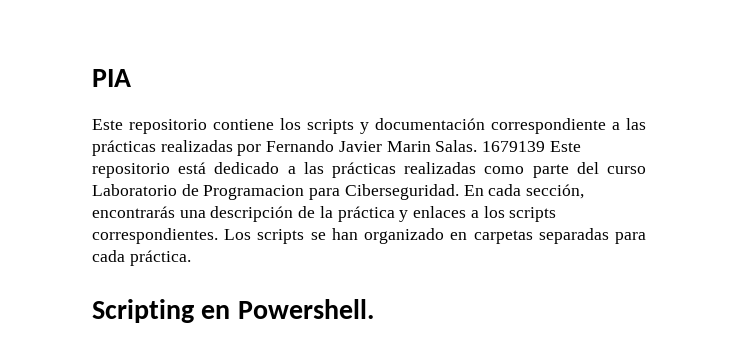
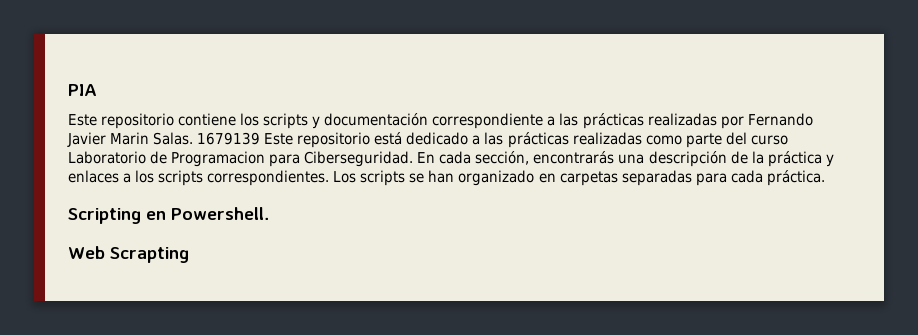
+ Web Scrapting

